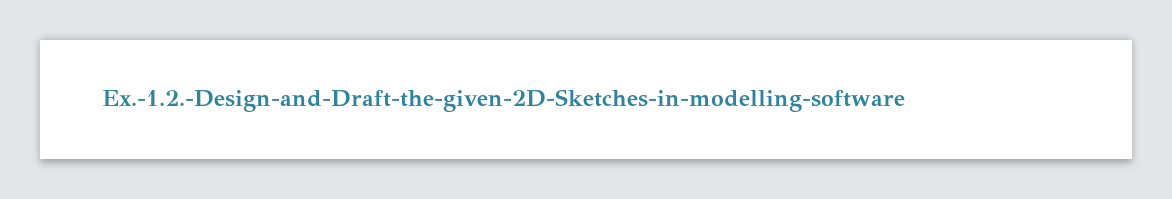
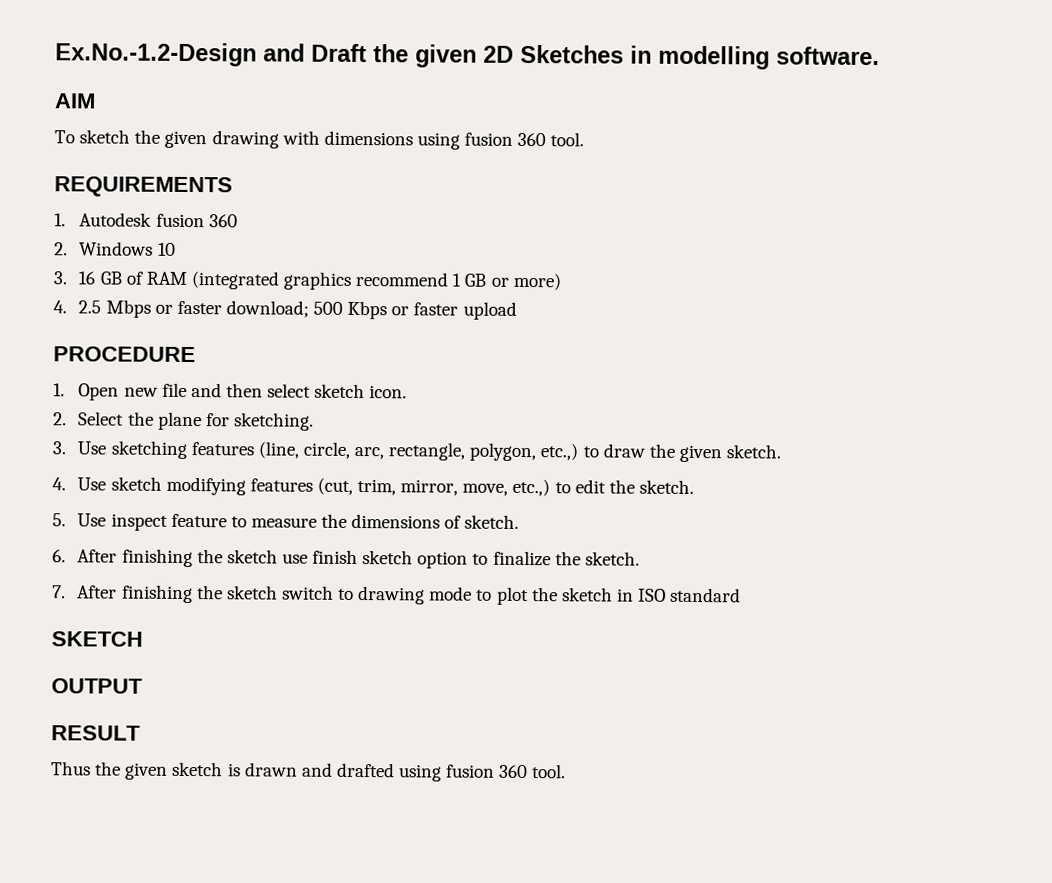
- Ex.-1.2.-Design-and-Draft-the-given-2D-Sketches-in-modelling-software
+ Ex.No.-1.2-Design and Draft the given 2D Sketches in modelling software.
+ AIM
+ To sketch the given drawing with dimensions using fusion 360 tool.
+ REQUIREMENTS
+ 1. Autodesk fusion 360
+ 2. Windows 10
+ 3. 16 GB of RAM (integrated graphics recommend 1 GB or more)
+ 4. 2.5 Mbps or faster download; 500 Kbps or faster upload
+ PROCEDURE
+ 1. Open new file and then select sketch icon.
+ 2. Select the plane for sketching.
+ 3. Use sketching features (line, circle, arc, rectangle, polygon, etc.,) to draw the given sketch.
+ 4. Use sketch modifying features (cut, trim, mirror, move, etc.,) to edit the sketch.
+ 5. Use inspect feature to measure the dimensions of sketch.
+ 6. After finishing the sketch use finish sketch option to finalize the sketch.
+ 7. After finishing the sketch switch to drawing mode to plot the sketch in ISO standard
+ SKETCH
+ OUTPUT
+ RESULT
+ Thus the given sketch is drawn and drafted using fusion 360 tool.

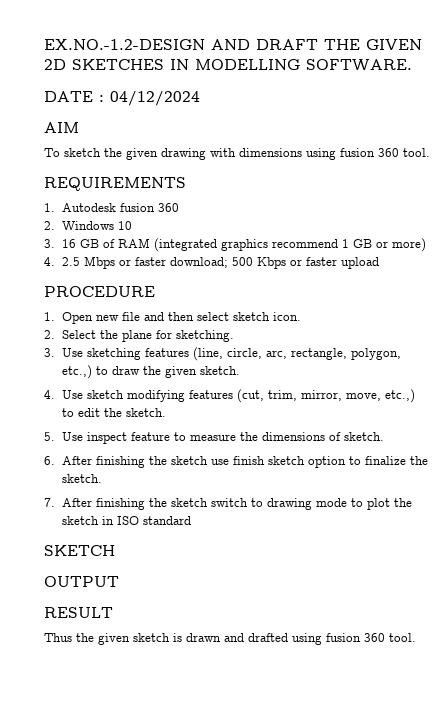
- Ex.No.-1.2-Design and Draft the given 2D Sketches in modelling software.
+ EX.NO.-1.2-DESIGN AND DRAFT THE GIVEN 2D SKETCHES IN MODELLING SOFTWARE.
+ DATE : 04/12/2024

